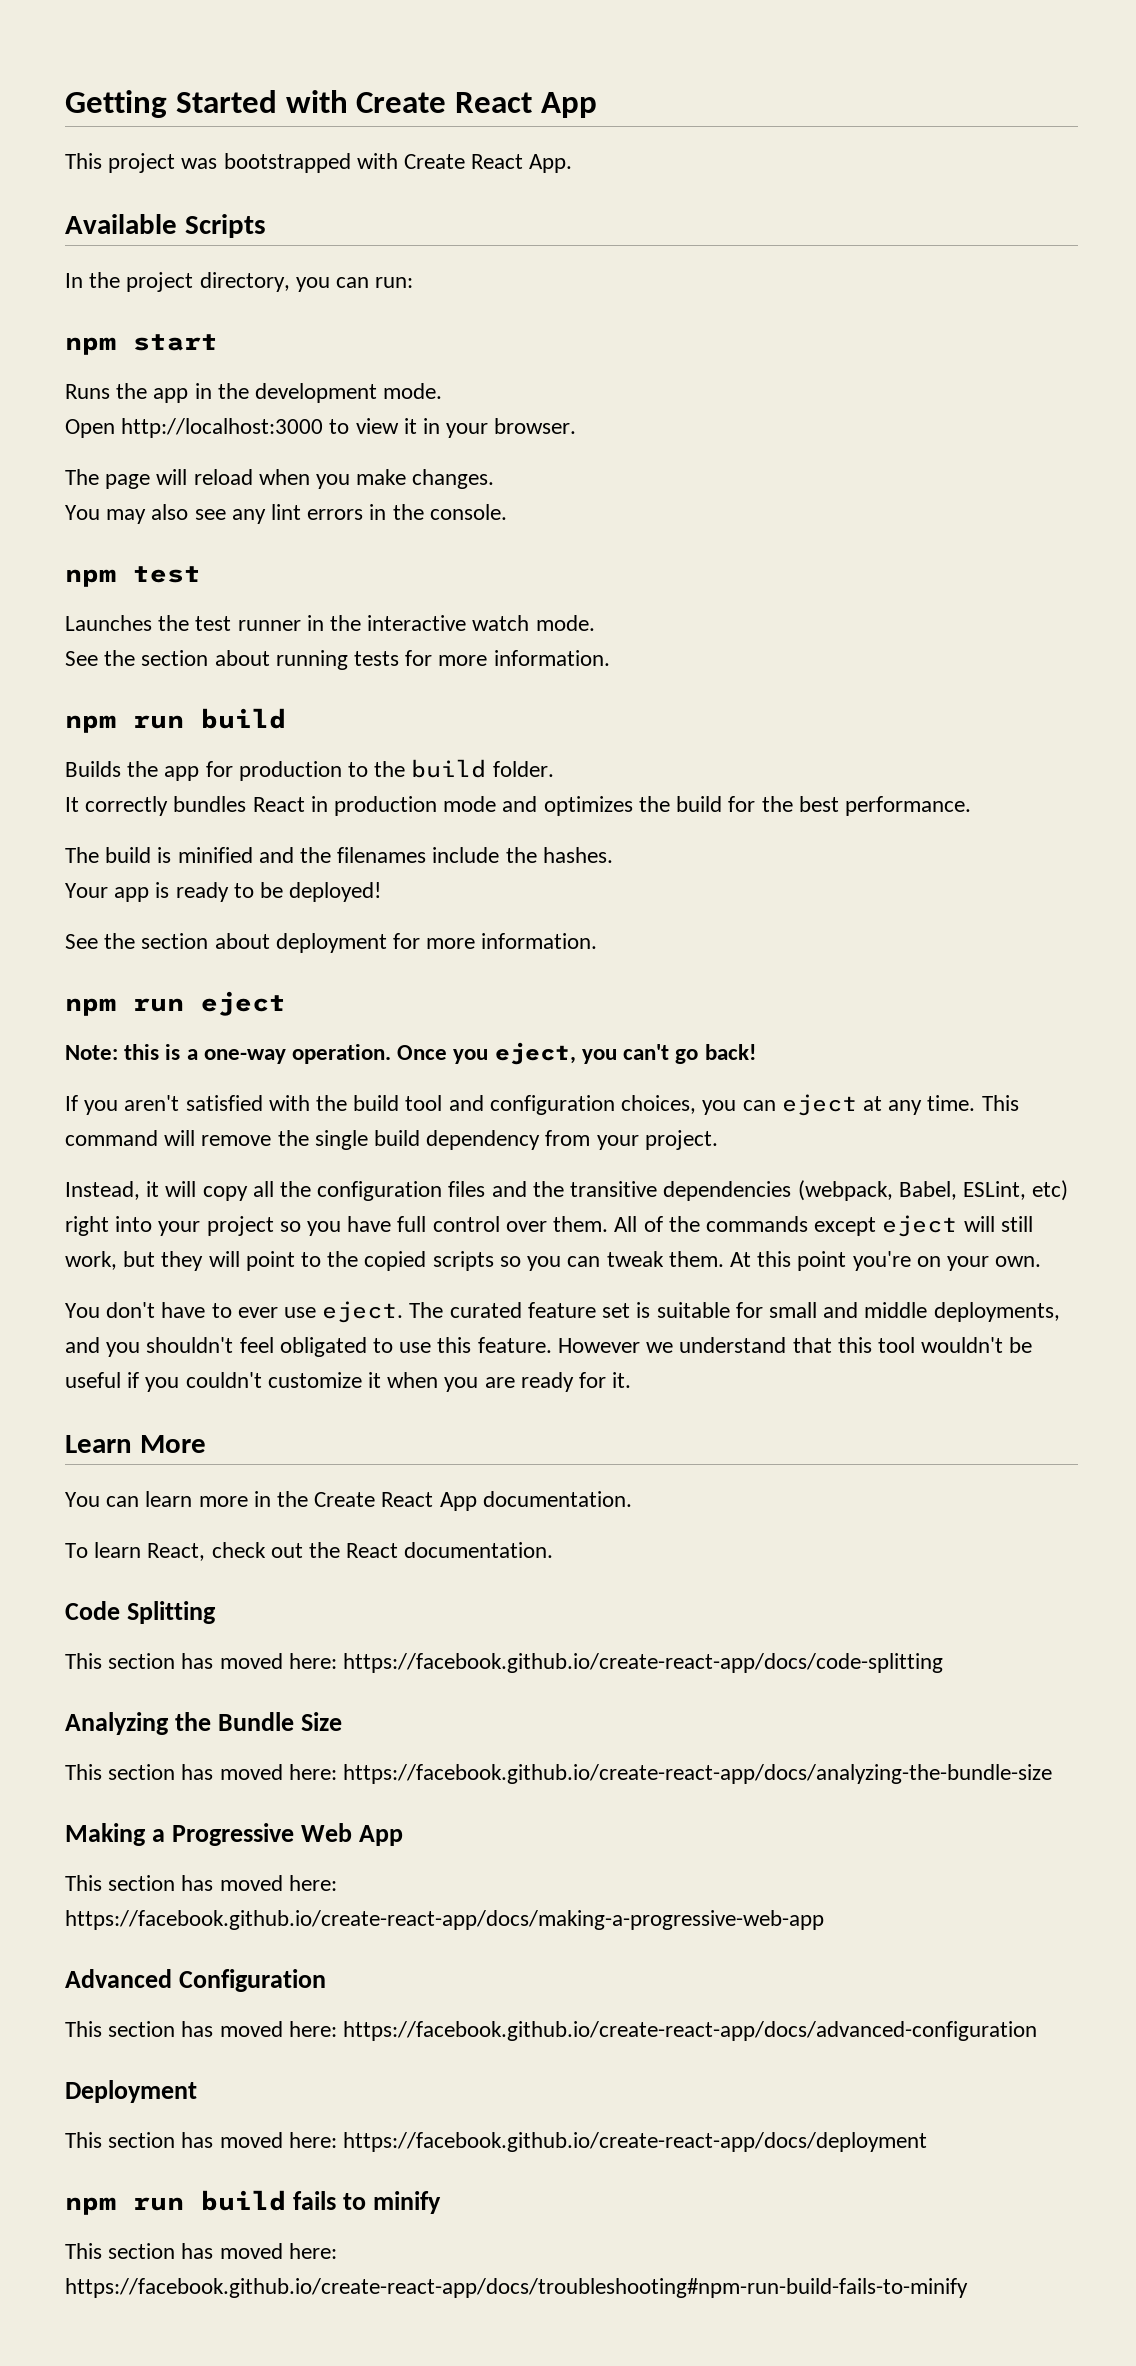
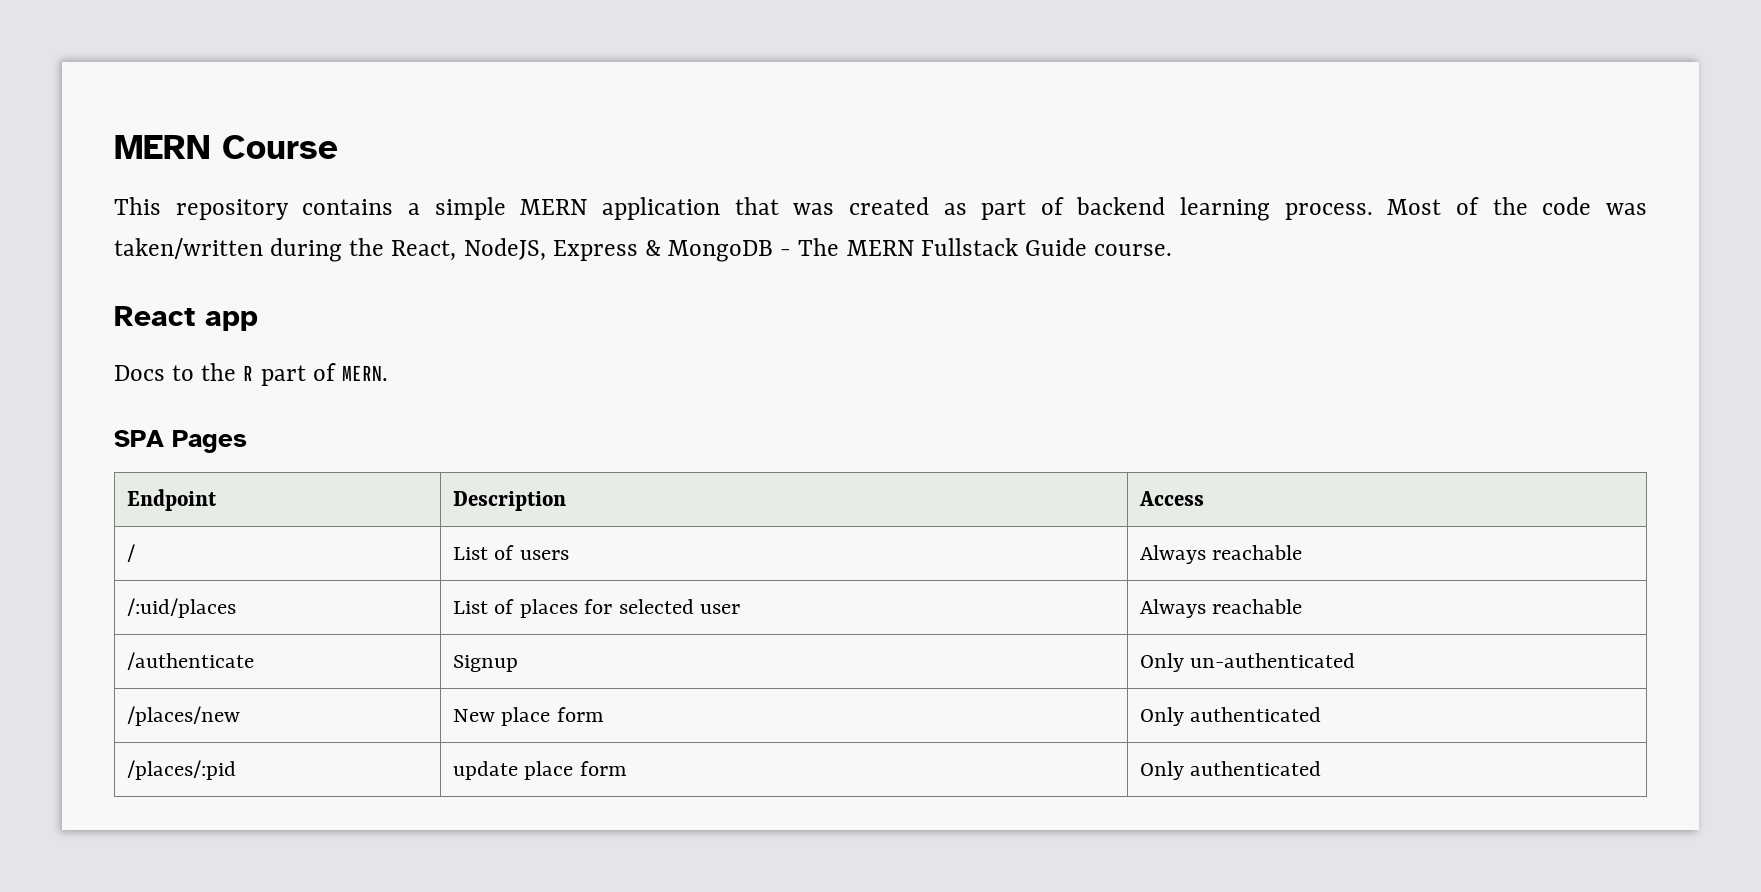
- Getting Started with Create React App
- This project was bootstrapped with Create React App.
- Available Scripts
- In the project directory, you can run:
- npm start
- Runs the app in the development mode.
- Open http://localhost:3000 to view it in your browser.
- The page will reload when you make changes.
- You may also see any lint errors in the console.
- npm test
- Launches the test runner in the interactive watch mode.
- See the section about running tests for more information.
- npm run build
- Builds the app for production to the build folder.
- It correctly bundles React in production mode and optimizes the build for the best performance.
- The build is minified and the filenames include the hashes.
- Your app is ready to be deployed!
- See the section about deployment for more information.
- npm run eject
- Note: this is a one-way operation. Once you eject, you can't go back!
- If you aren't satisfied with the build tool and configuration choices, you can eject at any time. This command will remove the single build dependency from your project.
- Instead, it will copy all the configuration files and the transitive dependencies (webpack, Babel, ESLint, etc) right into your project so you have full control over them. All of the commands except eject will still work, but they will point to the copied scripts so you can tweak them. At this point you're on your own.
- You don't have to ever use eject. The curated feature set is suitable for small and middle deployments, and you shouldn't feel obligated to use this feature. However we understand that this tool wouldn't be useful if you couldn't customize it when you are ready for it.
- Learn More
- You can learn more in the Create React App documentation.
- To learn React, check out the React documentation.
- Code Splitting
- This section has moved here: https://facebook.github.io/create-react-app/docs/code-splitting
- Analyzing the Bundle Size
- This section has moved here: https://facebook.github.io/create-react-app/docs/analyzing-the-bundle-size
- Making a Progressive Web App
- This section has moved here: https://facebook.github.io/create-react-app/docs/making-a-progressive-web-app
- Advanced Configuration
- This section has moved here: https://facebook.github.io/create-react-app/docs/advanced-configuration
- Deployment
- This section has moved here: https://facebook.github.io/create-react-app/docs/deployment
- npm run build fails to minify
- This section has moved here: https://facebook.github.io/create-react-app/docs/troubleshooting#npm-run-build-fails-to-minify
+ MERN Course
+ This repository contains a simple MERN application that was created as part of backend learning process. Most of the code was taken/written during the React, NodeJS, Express & MongoDB - The MERN Fullstack Guide course.
+ React app
+ Docs to the R part of MERN.
+ SPA Pages
+ Endpoint | Description | Access
+ / | List of users | Always reachable
+ /:uid/places | List of places for selected user | Always reachable
+ /authenticate | Signup | Only un-authenticated
+ /places/new | New place form | Only authenticated
+ /places/:pid | update place form | Only authenticated

